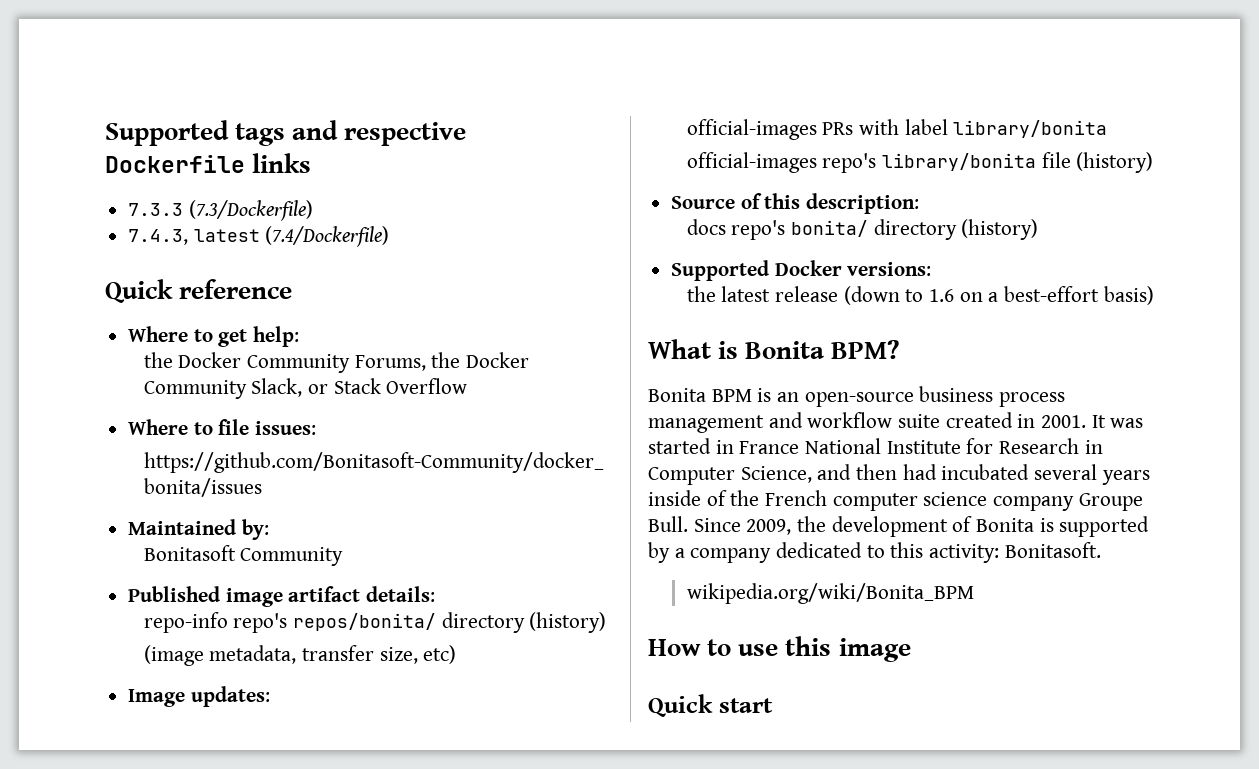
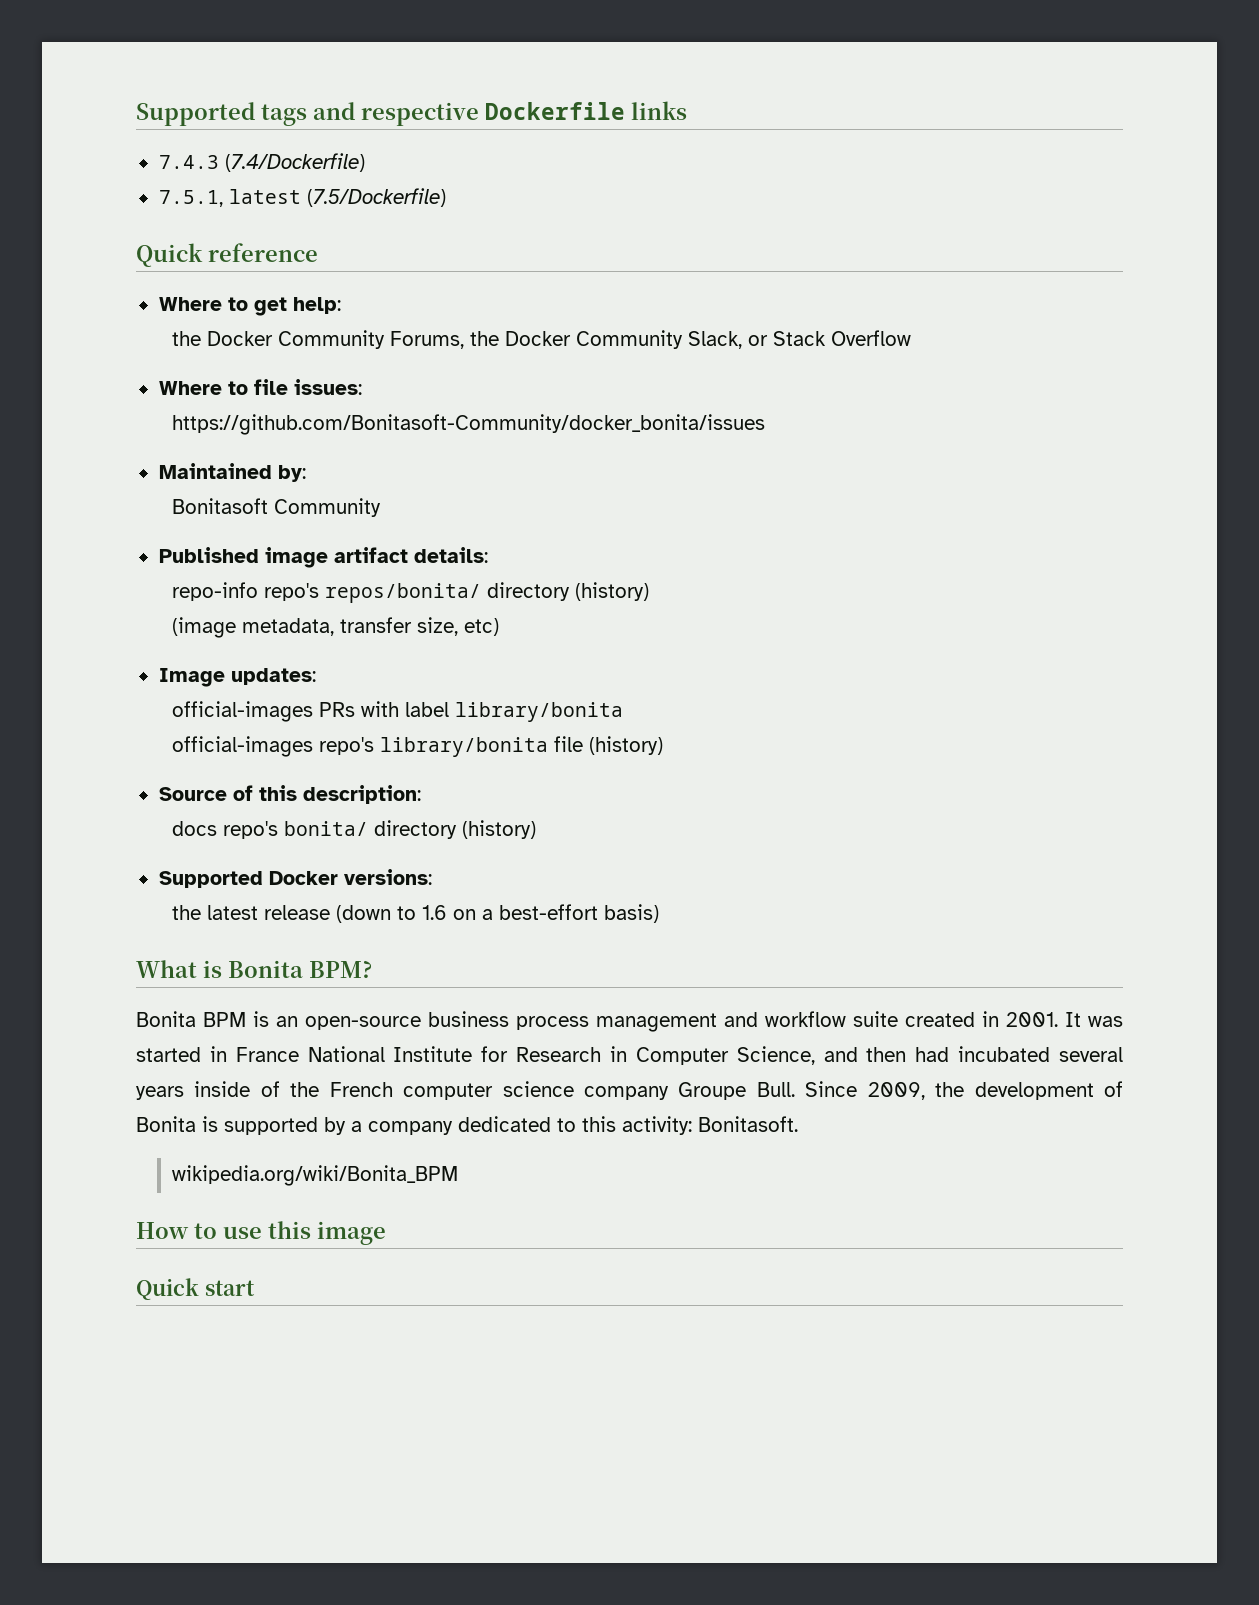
- 7.3.3 (7.3/Dockerfile)
- 7.4.3, latest (7.4/Dockerfile)
+ 7.4.3 (7.4/Dockerfile)
+ 7.5.1, latest (7.5/Dockerfile)

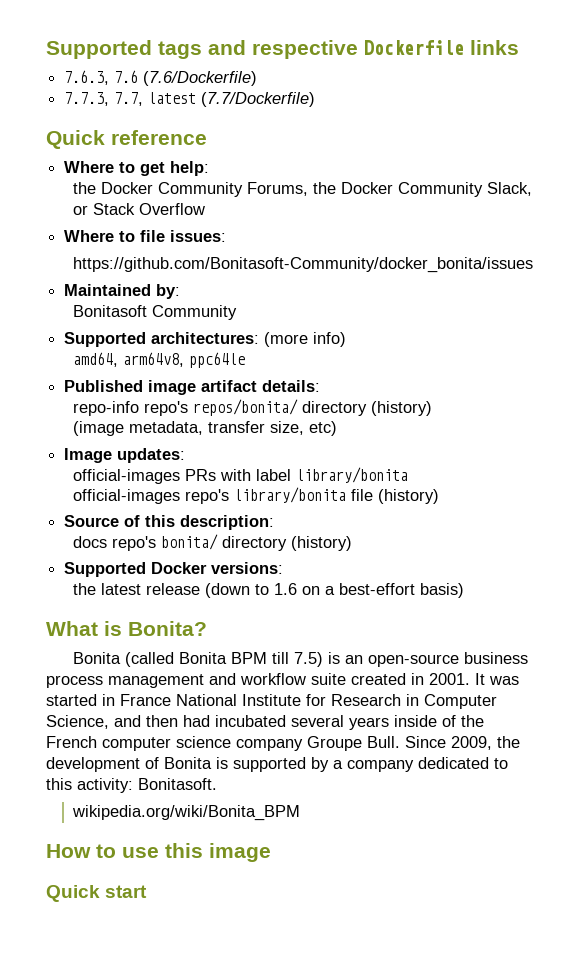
- 7.4.3 (7.4/Dockerfile)
- 7.5.1, latest (7.5/Dockerfile)
+ 7.6.3, 7.6 (7.6/Dockerfile)
+ 7.7.3, 7.7, latest (7.7/Dockerfile)
+ Supported architectures: (more info)
+ amd64, arm64v8, ppc64le
- What is Bonita BPM?
- Bonita BPM is an open-source business process management and workflow suite created in 2001.
+ What is Bonita?
+ Bonita (called Bonita BPM till 7.5) is an open-source business process management and workflow suite created in 2001.

